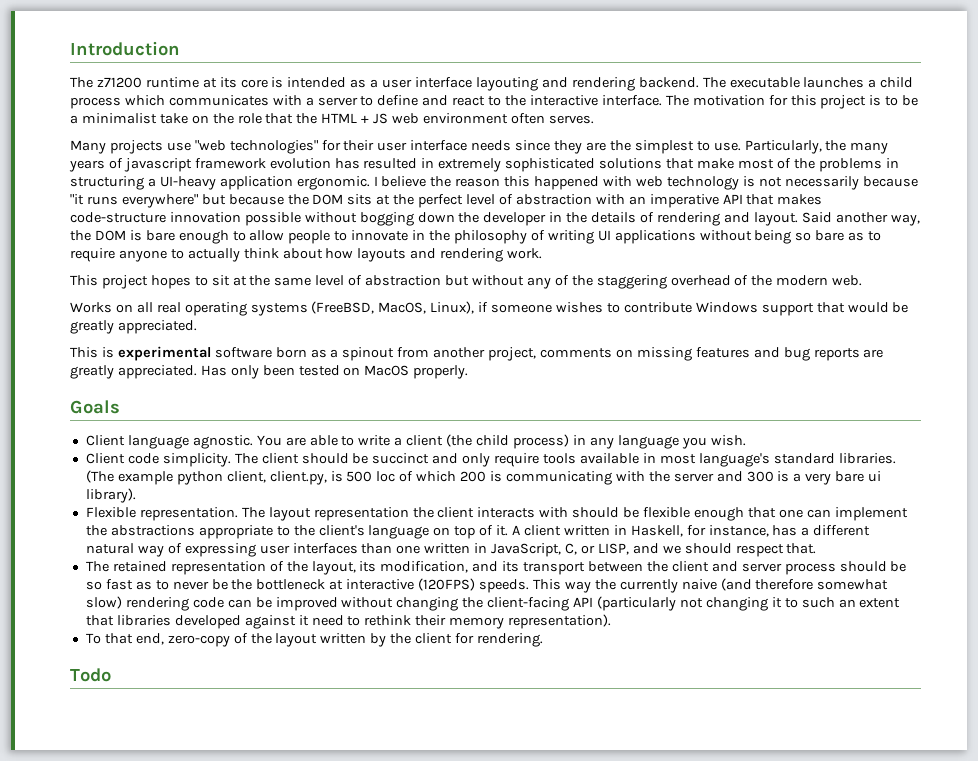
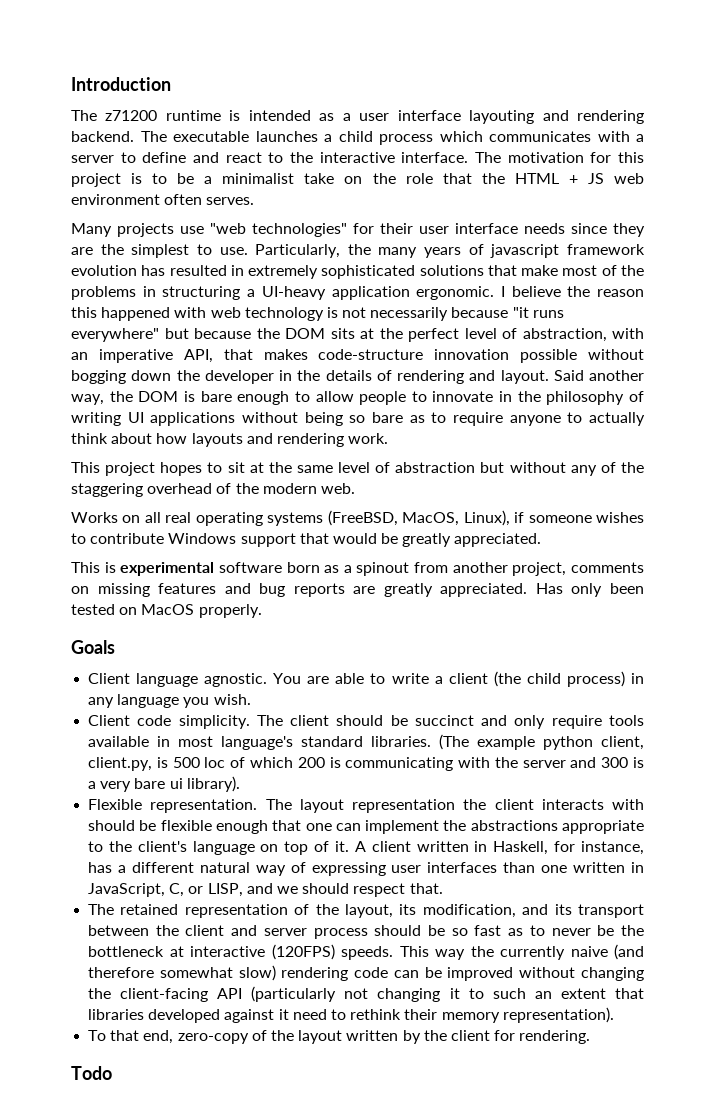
- The z71200 runtime at its core is intended as a user interface layouting and rendering backend.
+ The z71200 runtime is intended as a user interface layouting and rendering backend.
- I believe the reason this happened with web technology is not necessarily because "it runs everywhere" but because the DOM sits at the perfect level of abstraction with an imperative API that makes code-structure innovation possible without bogging down the developer in the details of rendering and layout.
+ I believe the reason this happened with web technology is not necessarily because "it runs everywhere" but because the DOM sits at the perfect level of abstraction, with an imperative API, that makes code-structure innovation possible without bogging down the developer in the details of rendering and layout.

